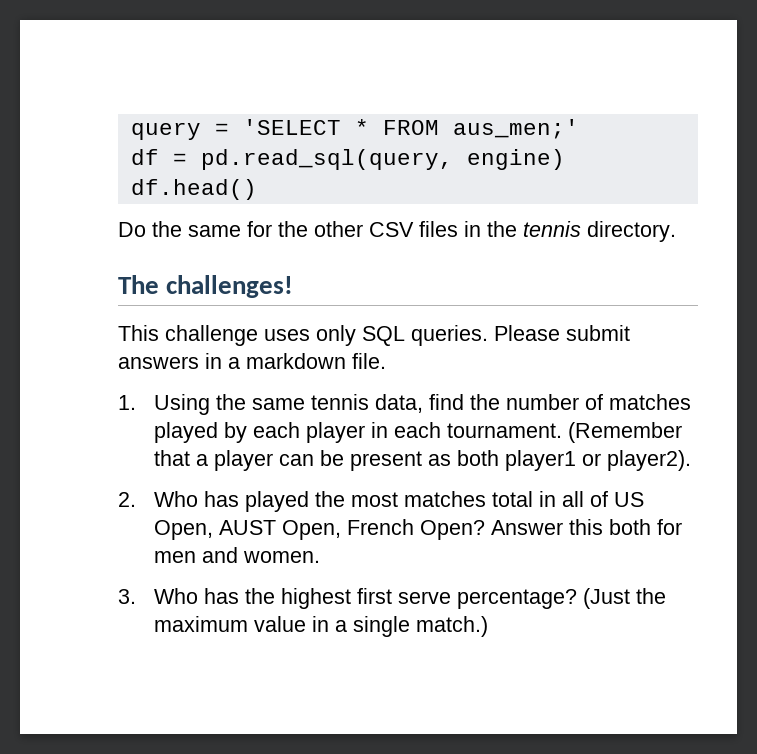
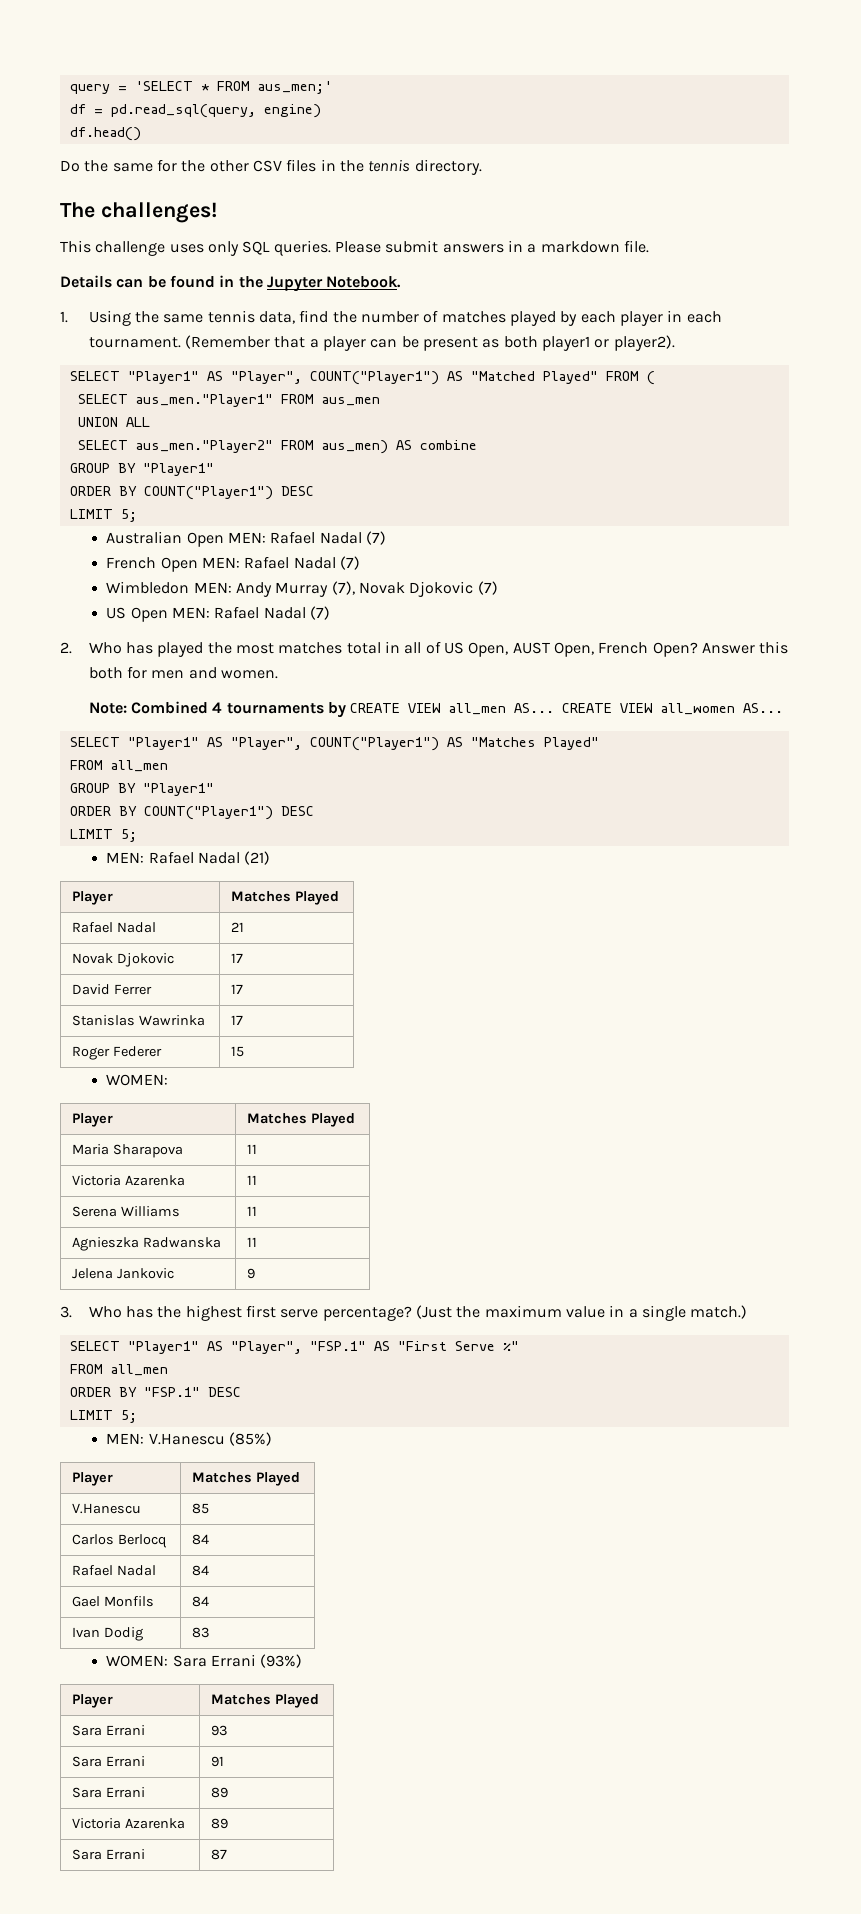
+ Details can be found in the Jupyter Notebook.
+ SELECT "Player1" AS "Player", COUNT("Player1") AS "Matched Played" FROM (
+ SELECT aus_men."Player1" FROM aus_men
+ UNION ALL
+ SELECT aus_men."Player2" FROM aus_men) AS combine
+ GROUP BY "Player1"
+ ORDER BY COUNT("Player1") DESC
+ LIMIT 5;
+ Australian Open MEN: Rafael Nadal (7)
+ French Open MEN: Rafael Nadal (7)
+ Wimbledon MEN: Andy Murray (7), Novak Djokovic (7)
+ US Open MEN: Rafael Nadal (7)
+ Note: Combined 4 tournaments by CREATE VIEW all_men AS... CREATE VIEW all_women AS...
+ SELECT "Player1" AS "Player", COUNT("Player1") AS "Matches Played"
+ FROM all_men
+ GROUP BY "Player1"
+ ORDER BY COUNT("Player1") DESC
+ LIMIT 5;
+ MEN: Rafael Nadal (21)
+ Player | Matches Played
+ Rafael Nadal | 21
+ Novak Djokovic | 17
+ David Ferrer | 17
+ Stanislas Wawrinka | 17
+ Roger Federer | 15
+ WOMEN:
+ Player | Matches Played
+ Maria Sharapova | 11
+ Victoria Azarenka | 11
+ Serena Williams | 11
+ Agnieszka Radwanska | 11
+ Jelena Jankovic | 9
+ SELECT "Player1" AS "Player", "FSP.1" AS "First Serve %"
+ FROM all_men
+ ORDER BY "FSP.1" DESC
+ LIMIT 5;
+ MEN: V.Hanescu (85%)
+ Player | Matches Played
+ V.Hanescu | 85
+ Carlos Berlocq | 84
+ Rafael Nadal | 84
+ Gael Monfils | 84
+ Ivan Dodig | 83
+ WOMEN: Sara Errani (93%)
+ Player | Matches Played
+ Sara Errani | 93
+ Sara Errani | 91
+ Sara Errani | 89
+ Victoria Azarenka | 89
+ Sara Errani | 87

